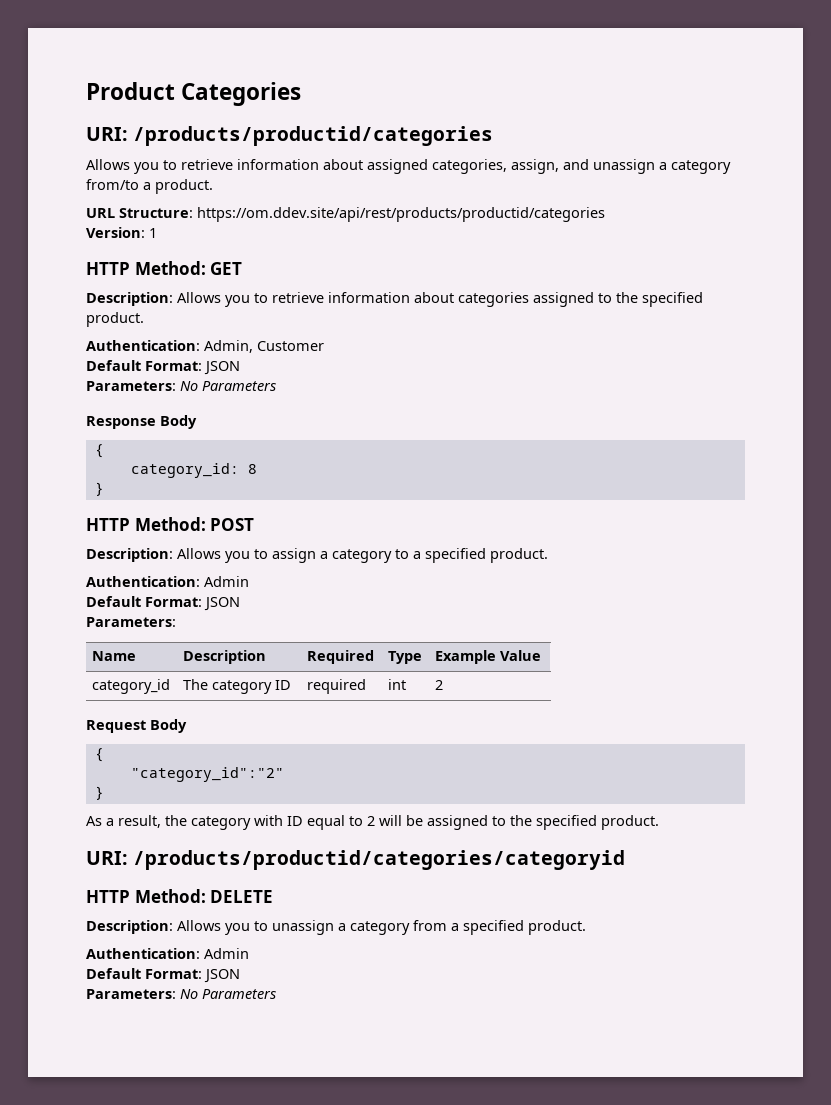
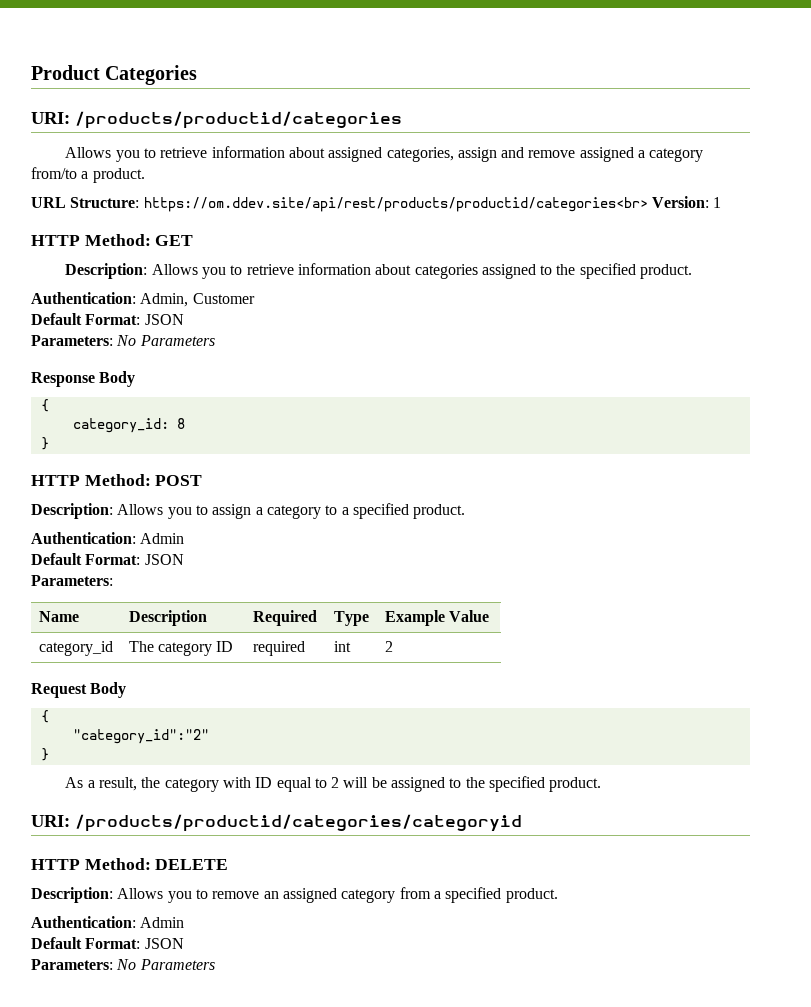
- Allows you to retrieve information about assigned categories, assign, and unassign a category from/to a product.
+ Allows you to retrieve information about assigned categories, assign and remove assigned a category from/to a product.
- URL Structure: https://om.ddev.site/api/rest/products/productid/categories
- Version: 1
+ URL Structure: https://om.ddev.site/api/rest/products/productid/categories<br> Version: 1
- Description: Allows you to unassign a category from a specified product.
+ Description: Allows you to remove an assigned category from a specified product.

